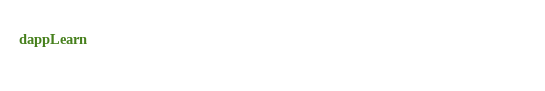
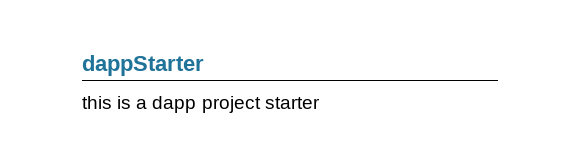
- dappLearn
+ dappStarter
+ this is a dapp project starter

